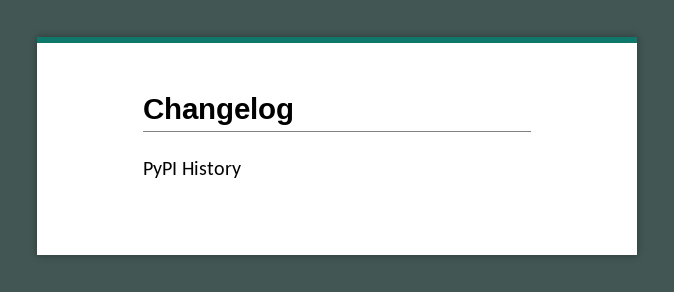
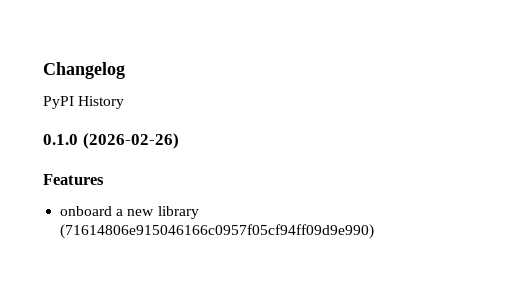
+ 0.1.0 (2026-02-26)
+ Features
+ onboard a new library (71614806e915046166c0957f05cf94ff09d9e990)

